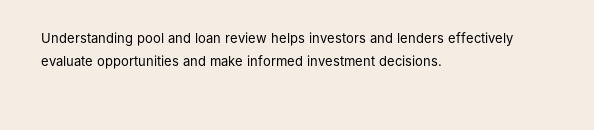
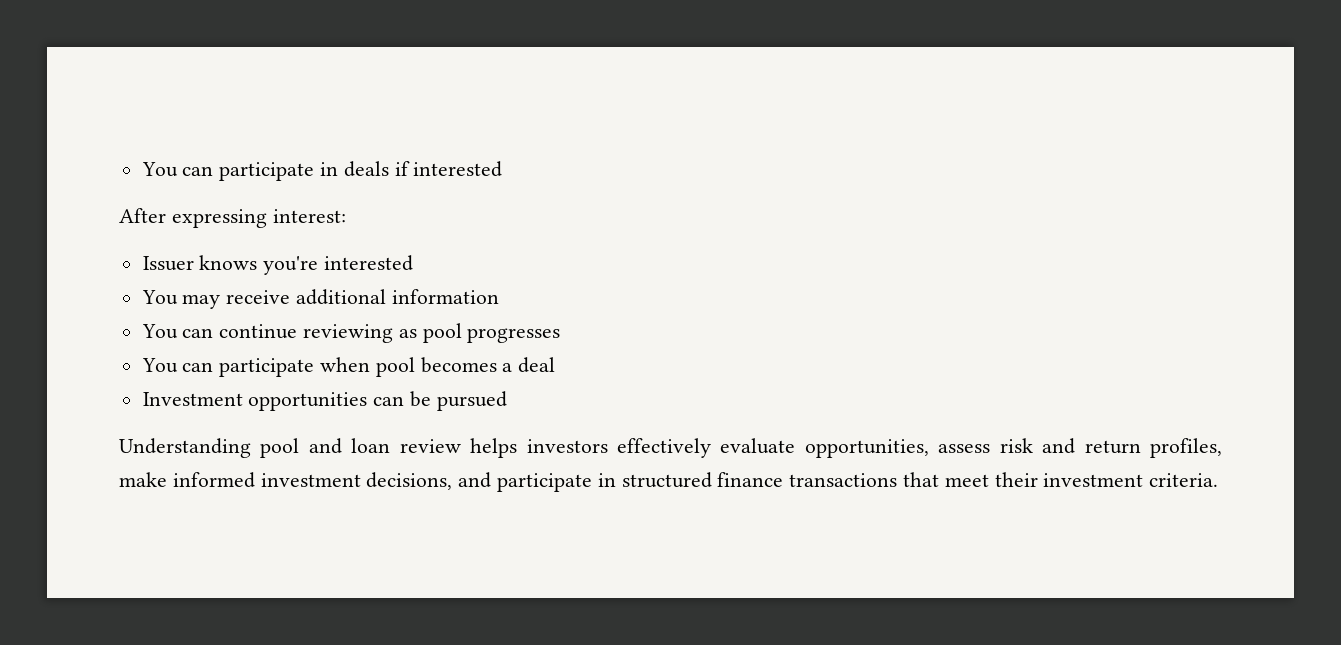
+ You can participate in deals if interested
+ After expressing interest:
+ Issuer knows you're interested
+ You may receive additional information
+ You can continue reviewing as pool progresses
+ You can participate when pool becomes a deal
+ Investment opportunities can be pursued
- Understanding pool and loan review helps investors and lenders effectively evaluate opportunities and make informed investment decisions.
+ Understanding pool and loan review helps investors effectively evaluate opportunities, assess risk and return profiles, make informed investment decisions, and participate in structured finance transactions that meet their investment criteria.

